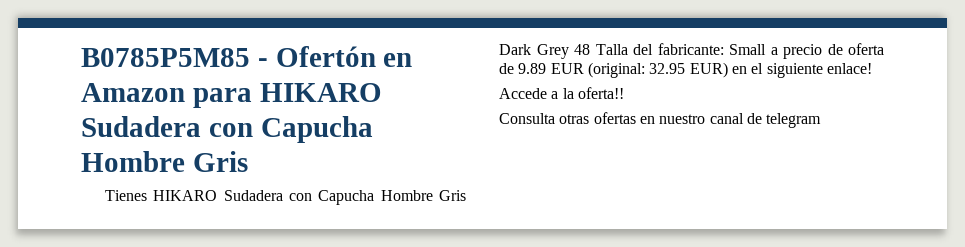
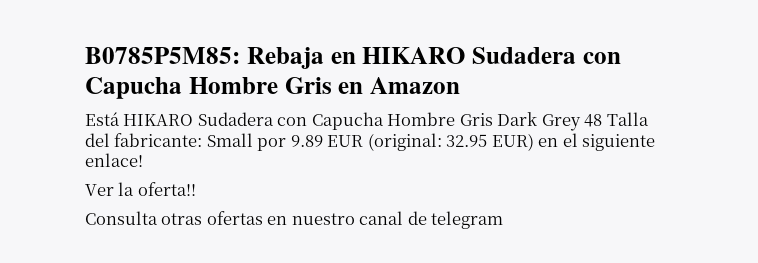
- B0785P5M85 - Ofertón en Amazon para HIKARO Sudadera con Capucha Hombre Gris
- Tienes HIKARO Sudadera con Capucha Hombre Gris Dark Grey 48 Talla del fabricante: Small a precio de oferta de 9.89 EUR (original: 32.95 EUR) en el siguiente enlace!
+ B0785P5M85: Rebaja en HIKARO Sudadera con Capucha Hombre Gris en Amazon
+ Está HIKARO Sudadera con Capucha Hombre Gris Dark Grey 48 Talla del fabricante: Small por 9.89 EUR (original: 32.95 EUR) en el siguiente enlace!
- Accede a la oferta!!
+ Ver la oferta!!

